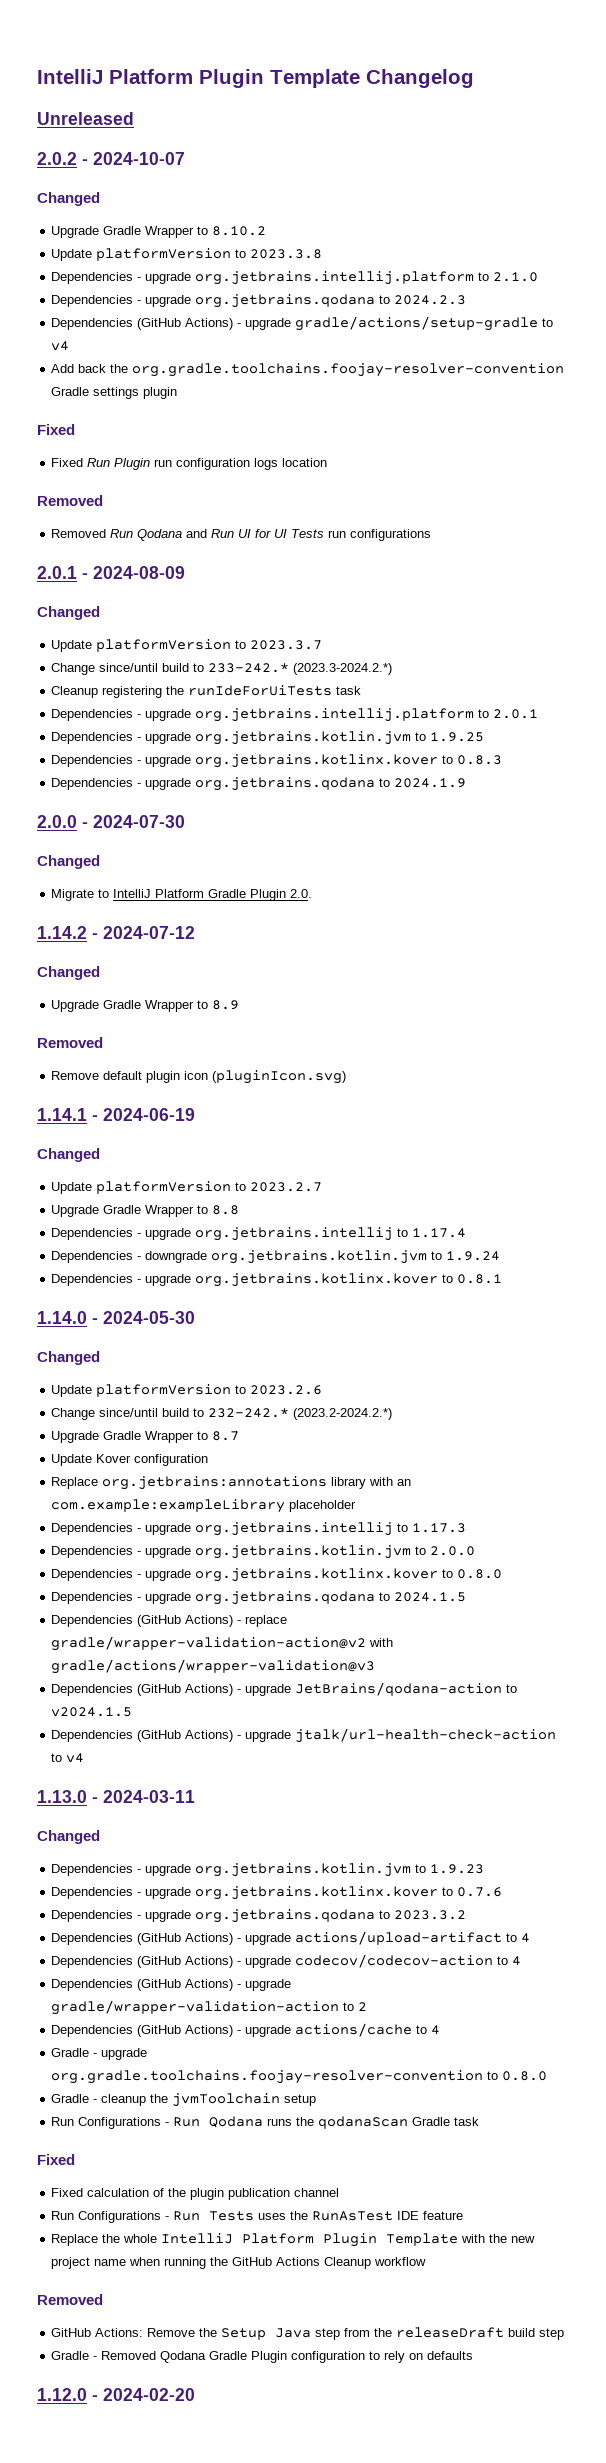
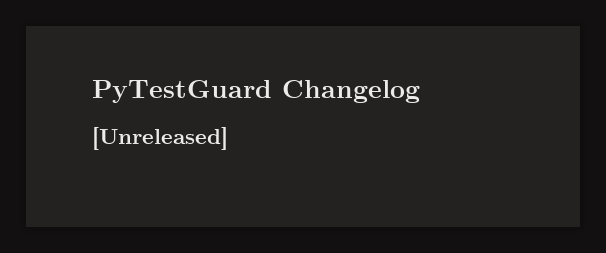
- IntelliJ Platform Plugin Template Changelog
- Unreleased
- 2.0.2 - 2024-10-07
- Changed
- Upgrade Gradle Wrapper to 8.10.2
- Update platformVersion to 2023.3.8
- Dependencies - upgrade org.jetbrains.intellij.platform to 2.1.0
- Dependencies - upgrade org.jetbrains.qodana to 2024.2.3
- Dependencies (GitHub Actions) - upgrade gradle/actions/setup-gradle to v4
- Add back the org.gradle.toolchains.foojay-resolver-convention Gradle settings plugin
- Fixed
- Fixed Run Plugin run configuration logs location
- Removed
- Removed Run Qodana and Run UI for UI Tests run configurations
- 2.0.1 - 2024-08-09
- Changed
- Update platformVersion to 2023.3.7
- Change since/until build to 233-242.* (2023.3-2024.2.*)
- Cleanup registering the runIdeForUiTests task
- Dependencies - upgrade org.jetbrains.intellij.platform to 2.0.1
- Dependencies - upgrade org.jetbrains.kotlin.jvm to 1.9.25
- Dependencies - upgrade org.jetbrains.kotlinx.kover to 0.8.3
- Dependencies - upgrade org.jetbrains.qodana to 2024.1.9
- 2.0.0 - 2024-07-30
- Changed
- Migrate to IntelliJ Platform Gradle Plugin 2.0.
- 1.14.2 - 2024-07-12
- Changed
- Upgrade Gradle Wrapper to 8.9
- Removed
- Remove default plugin icon (pluginIcon.svg)
- 1.14.1 - 2024-06-19
- Changed
- Update platformVersion to 2023.2.7
- Upgrade Gradle Wrapper to 8.8
- Dependencies - upgrade org.jetbrains.intellij to 1.17.4
- Dependencies - downgrade org.jetbrains.kotlin.jvm to 1.9.24
- Dependencies - upgrade org.jetbrains.kotlinx.kover to 0.8.1
- 1.14.0 - 2024-05-30
- Changed
- Update platformVersion to 2023.2.6
- Change since/until build to 232-242.* (2023.2-2024.2.*)
- Upgrade Gradle Wrapper to 8.7
- Update Kover configuration
- Replace org.jetbrains:annotations library with an com.example:exampleLibrary placeholder
- Dependencies - upgrade org.jetbrains.intellij to 1.17.3
- Dependencies - upgrade org.jetbrains.kotlin.jvm to 2.0.0
- Dependencies - upgrade org.jetbrains.kotlinx.kover to 0.8.0
- Dependencies - upgrade org.jetbrains.qodana to 2024.1.5
- Dependencies (GitHub Actions) - replace gradle/wrapper-validation-action@v2 with gradle/actions/wrapper-validation@v3
- Dependencies (GitHub Actions) - upgrade JetBrains/qodana-action to v2024.1.5
- Dependencies (GitHub Actions) - upgrade jtalk/url-health-check-action to v4
- 1.13.0 - 2024-03-11
- Changed
- Dependencies - upgrade org.jetbrains.kotlin.jvm to 1.9.23
- Dependencies - upgrade org.jetbrains.kotlinx.kover to 0.7.6
- Dependencies - upgrade org.jetbrains.qodana to 2023.3.2
- Dependencies (GitHub Actions) - upgrade actions/upload-artifact to 4
- Dependencies (GitHub Actions) - upgrade codecov/codecov-action to 4
- Dependencies (GitHub Actions) - upgrade gradle/wrapper-validation-action to 2
- Dependencies (GitHub Actions) - upgrade actions/cache to 4
- Gradle - upgrade org.gradle.toolchains.foojay-resolver-convention to 0.8.0
- Gradle - cleanup the jvmToolchain setup
- Run Configurations - Run Qodana runs the qodanaScan Gradle task
- Fixed
- Fixed calculation of the plugin publication channel
- Run Configurations - Run Tests uses the RunAsTest IDE feature
- Replace the whole IntelliJ Platform Plugin Template with the new project name when running the GitHub Actions Cleanup workflow
- Removed
- GitHub Actions: Remove the Setup Java step from the releaseDraft build step
- Gradle - Removed Qodana Gradle Plugin configuration to rely on defaults
- 1.12.0 - 2024-02-20
+ PyTestGuard Changelog
+ [Unreleased]

